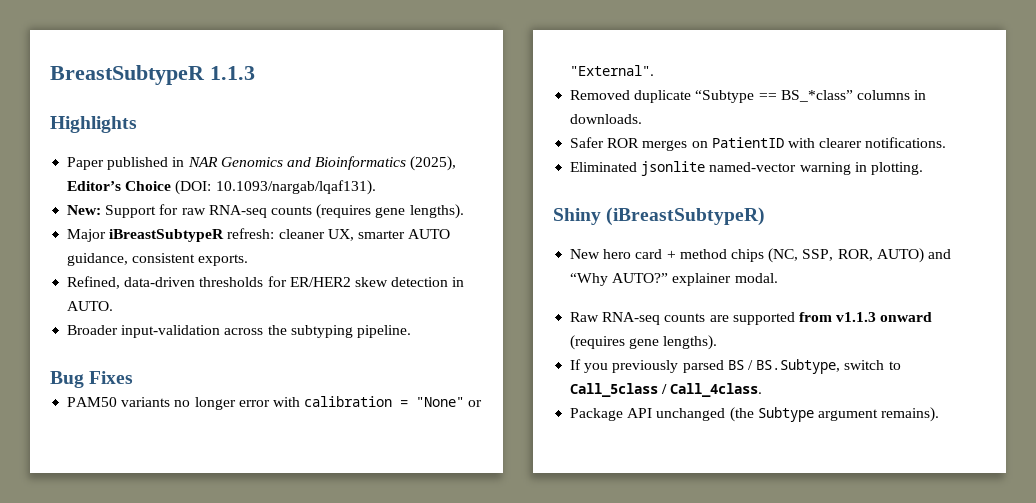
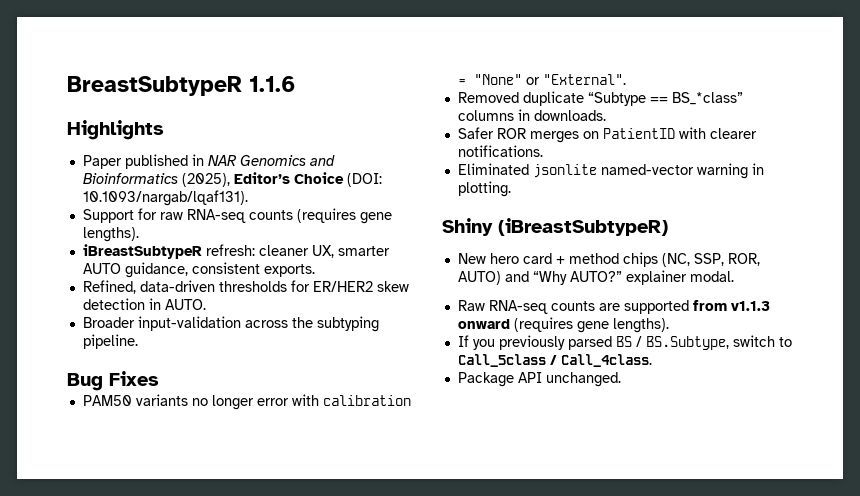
- BreastSubtypeR 1.1.3
+ BreastSubtypeR 1.1.6
- New: Support for raw RNA-seq counts (requires gene lengths).
+ Support for raw RNA-seq counts (requires gene lengths).
- Major iBreastSubtypeR refresh: cleaner UX, smarter AUTO guidance, consistent exports.
+ iBreastSubtypeR refresh: cleaner UX, smarter AUTO guidance, consistent exports.
- Package API unchanged (the Subtype argument remains).
+ Package API unchanged.

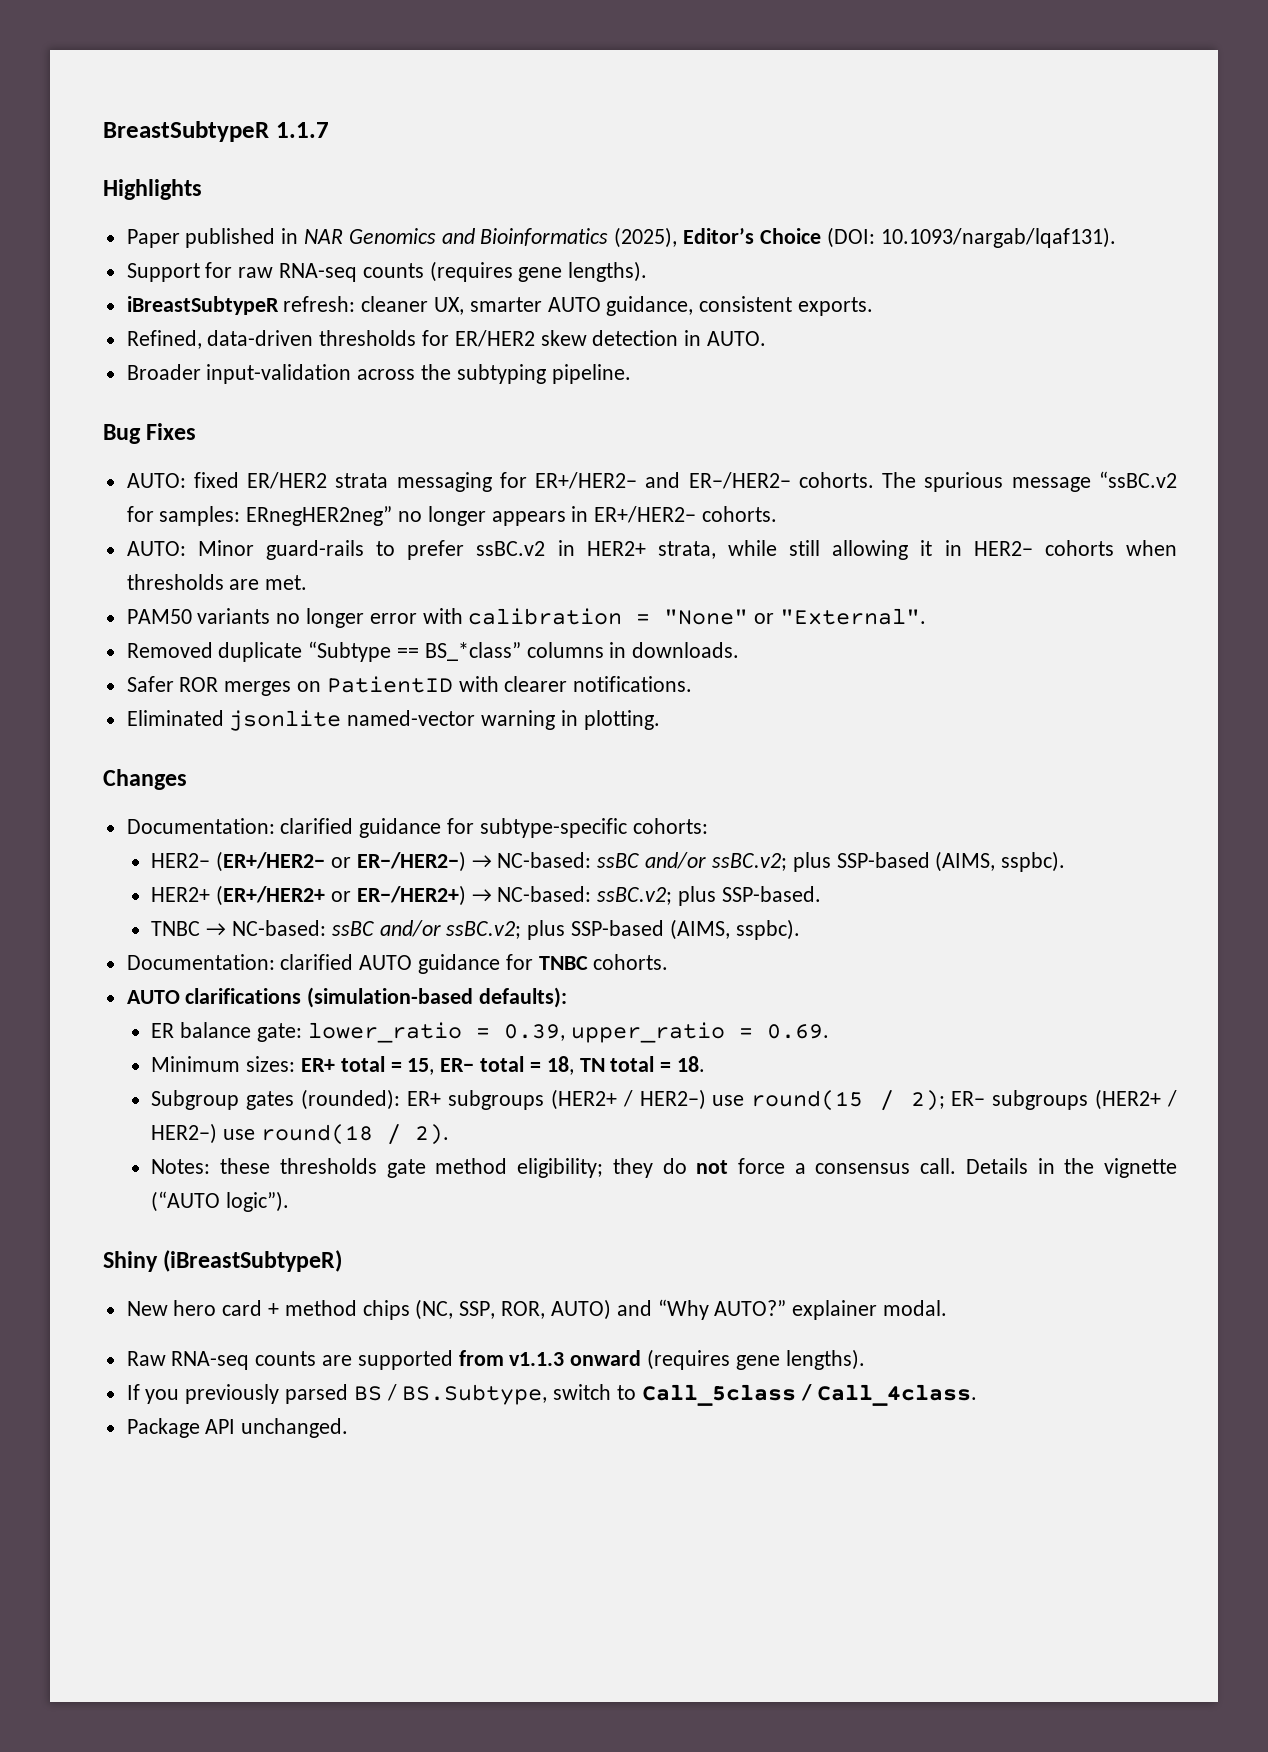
- BreastSubtypeR 1.1.6
+ BreastSubtypeR 1.1.7
+ AUTO: fixed ER/HER2 strata messaging for ER+/HER2− and ER−/HER2− cohorts. The spurious message “ssBC.v2 for samples: ERnegHER2neg” no longer appears in ER+/HER2− cohorts.
+ AUTO: Minor guard-rails to prefer ssBC.v2 in HER2+ strata, while still allowing it in HER2− cohorts when thresholds are met.
+ Changes
+ Documentation: clarified guidance for subtype-specific cohorts:
+ HER2− (ER+/HER2− or ER−/HER2−) → NC-based: ssBC and/or ssBC.v2; plus SSP-based (AIMS, sspbc).
+ HER2+ (ER+/HER2+ or ER−/HER2+) → NC-based: ssBC.v2; plus SSP-based.
+ TNBC → NC-based: ssBC and/or ssBC.v2; plus SSP-based (AIMS, sspbc).
+ Documentation: clarified AUTO guidance for TNBC cohorts.
+ AUTO clarifications (simulation-based defaults):
+ ER balance gate: lower_ratio = 0.39, upper_ratio = 0.69.
+ Minimum sizes: ER+ total = 15, ER− total = 18, TN total = 18.
+ Subgroup gates (rounded): ER+ subgroups (HER2+ / HER2−) use round(15 / 2); ER− subgroups (HER2+ / HER2−) use round(18 / 2).
+ Notes: these thresholds gate method eligibility; they do not force a consensus call. Details in the vignette (“AUTO logic”).

